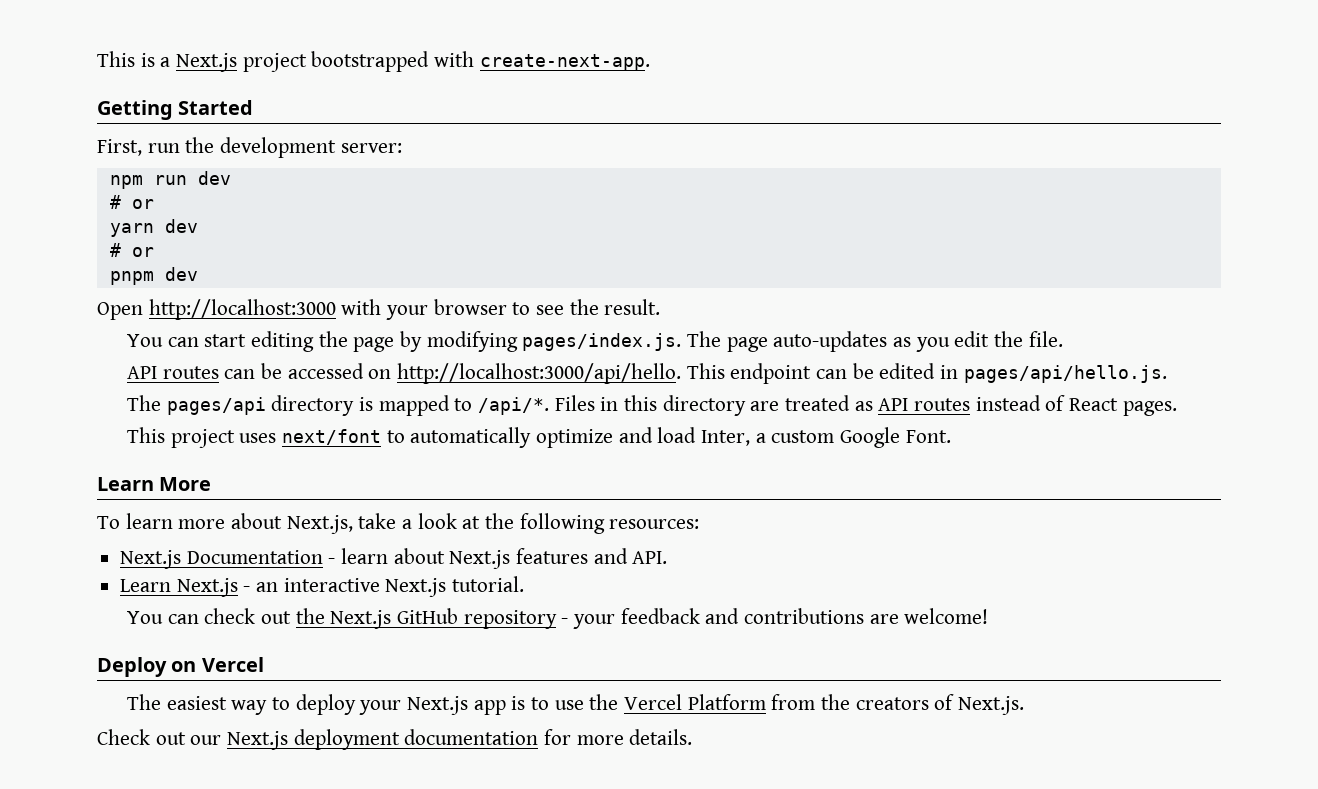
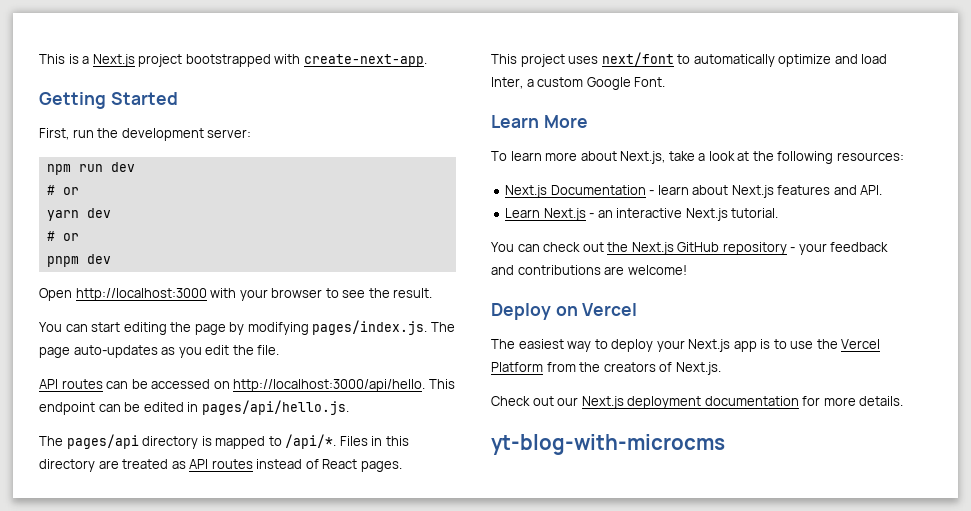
+ yt-blog-with-microcms

